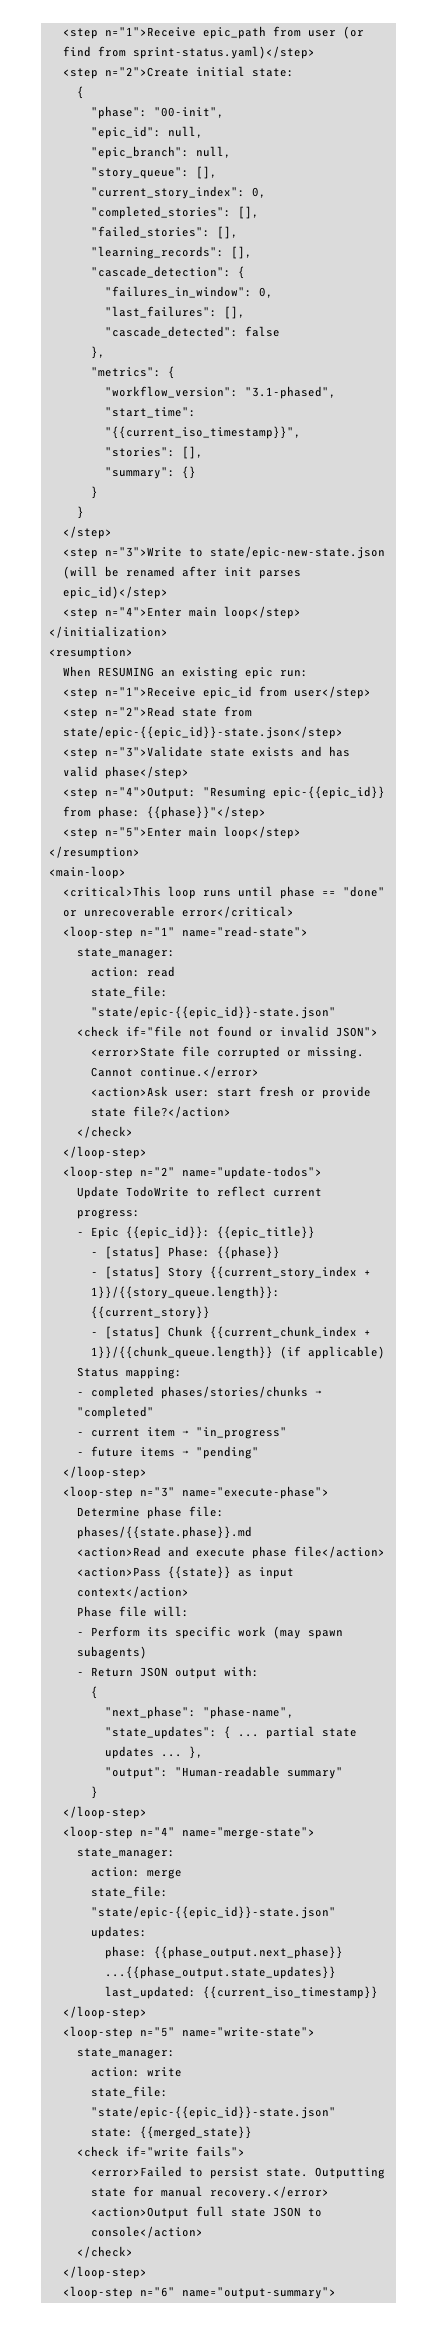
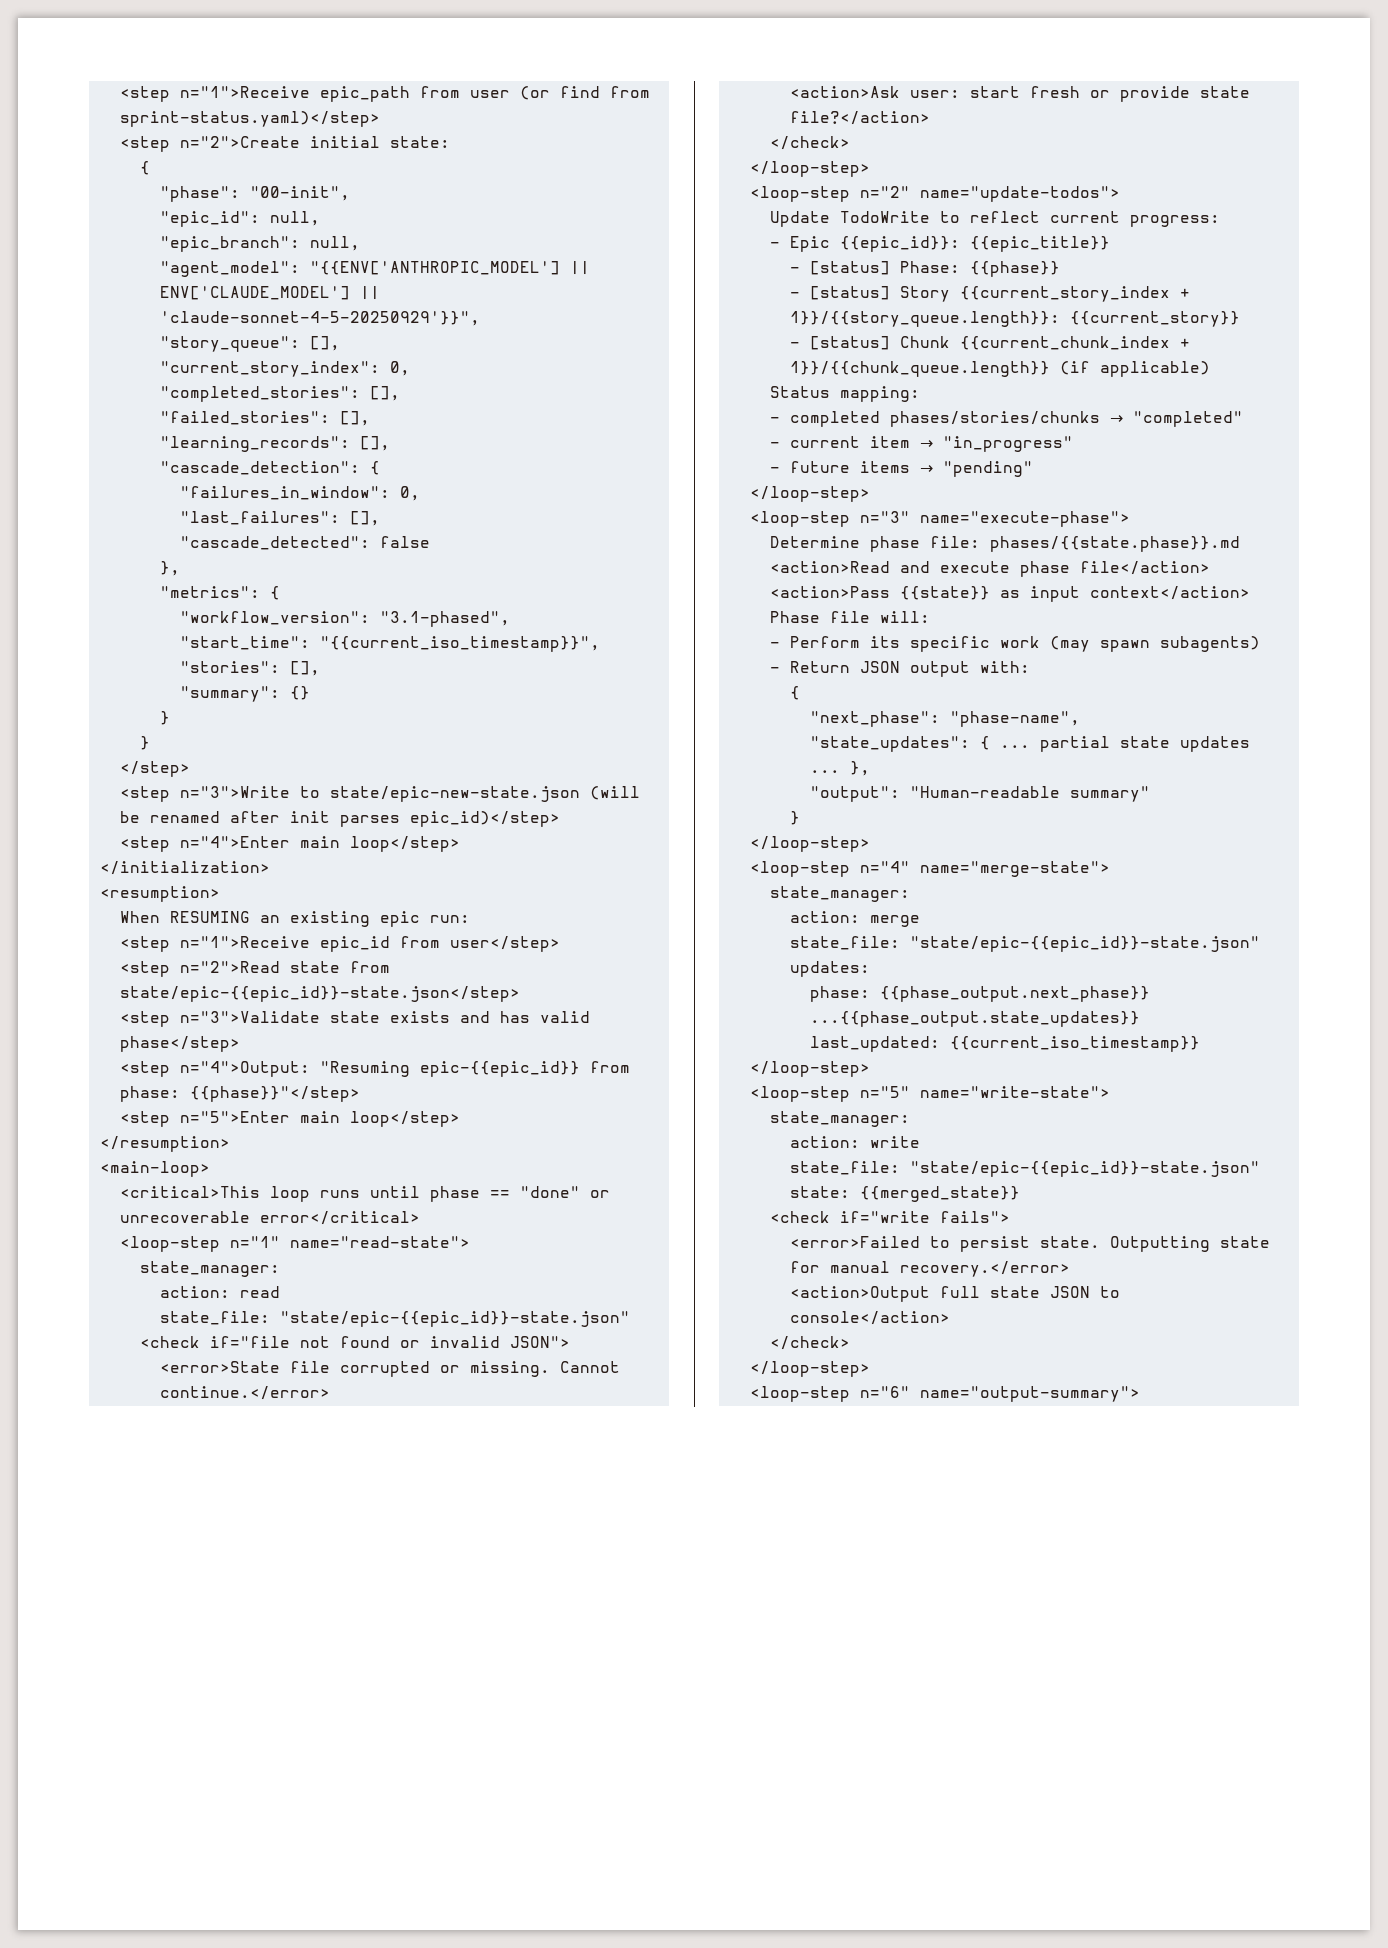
+ "agent_model": "{{ENV['ANTHROPIC_MODEL'] || ENV['CLAUDE_MODEL'] || 'claude-sonnet-4-5-20250929'}}",

